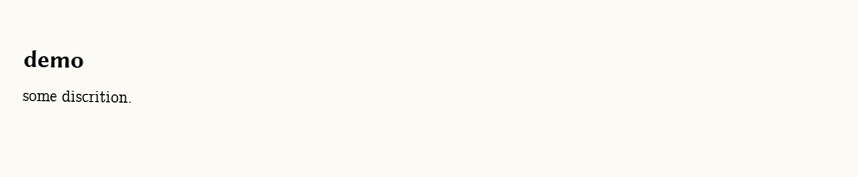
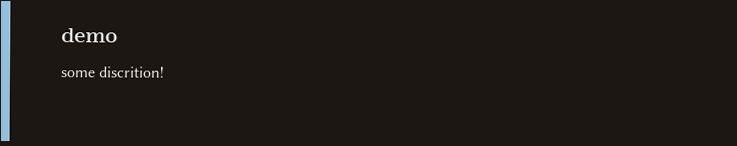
- some discrition.
+ some discrition!

